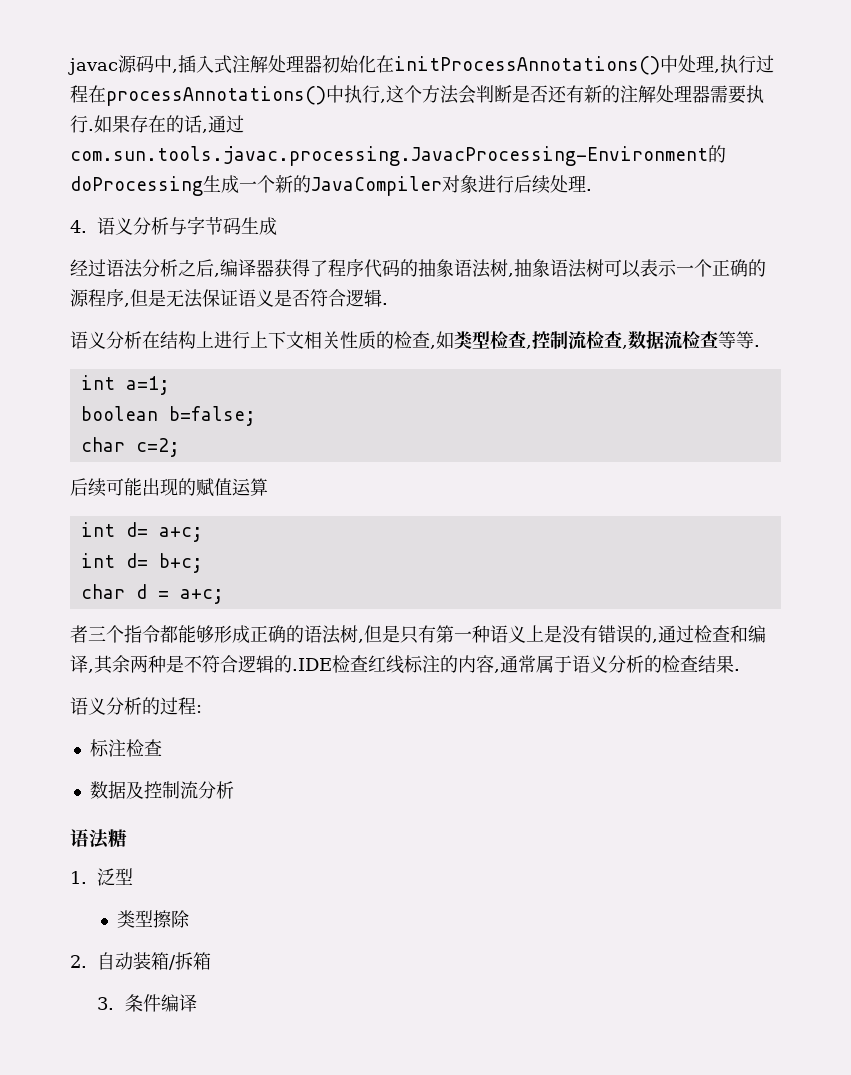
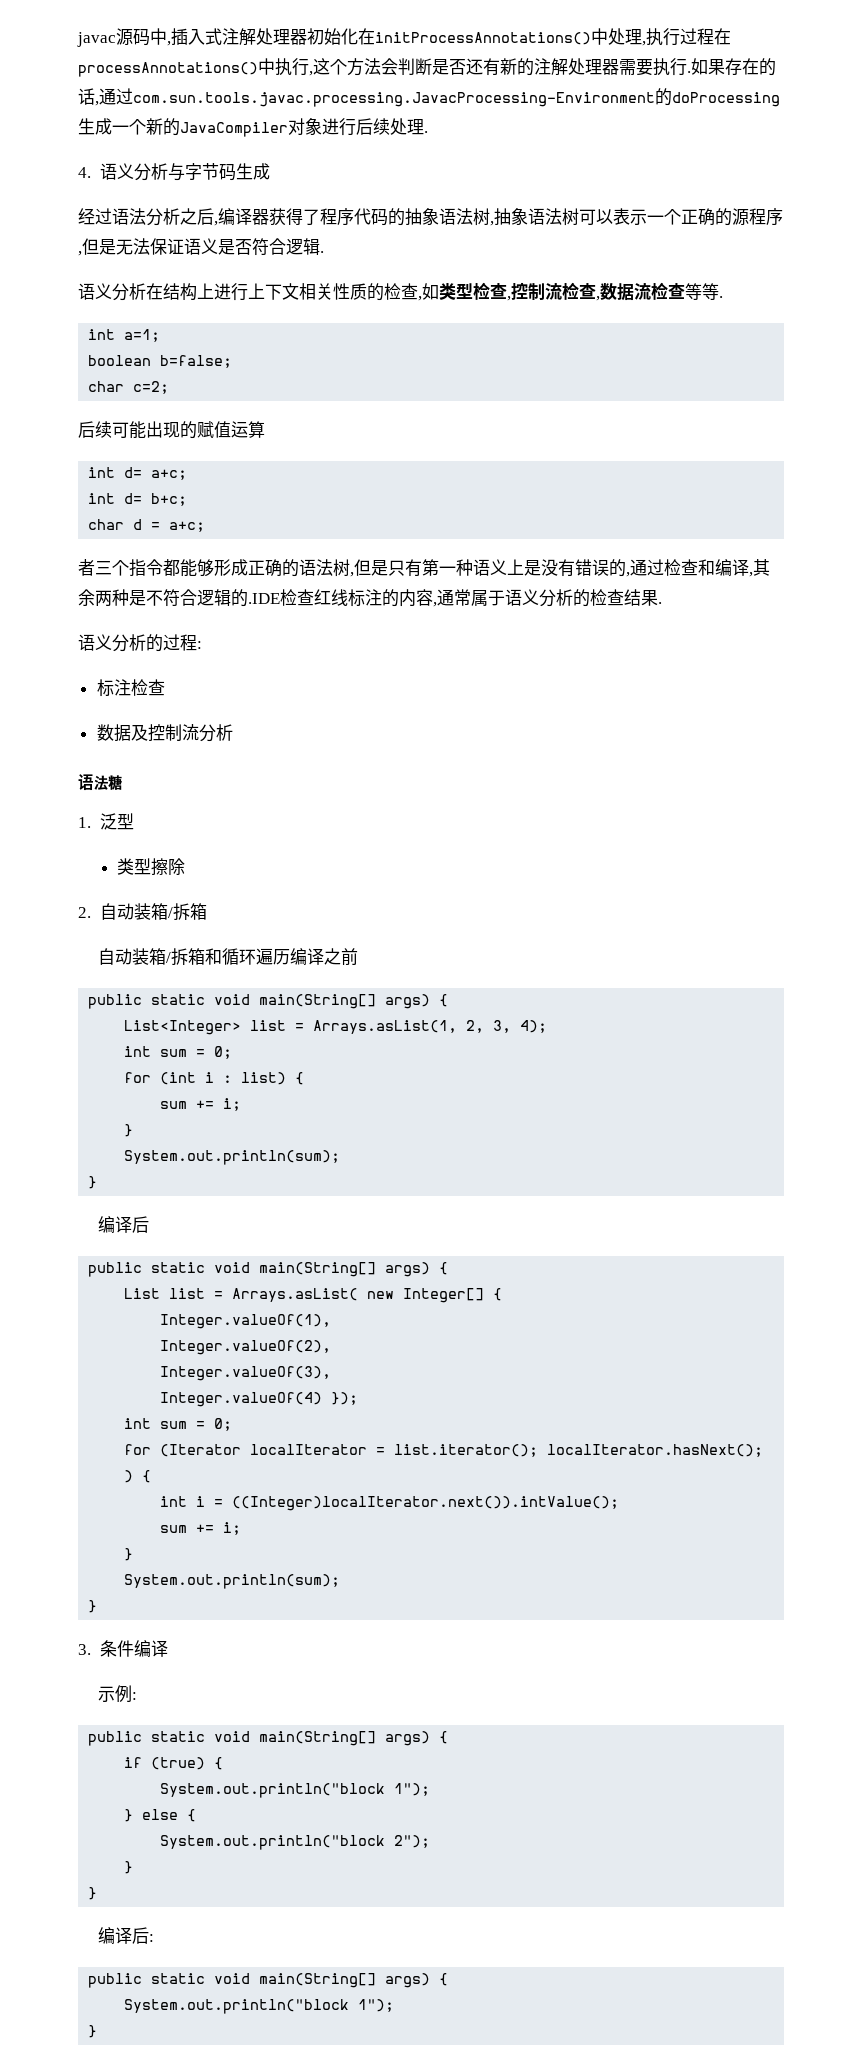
+ 自动装箱/拆箱和循环遍历编译之前
+ public static void main(String[] args) {
+ List<Integer> list = Arrays.asList(1, 2, 3, 4);
+ int sum = 0;
+ for (int i : list) {
+ sum += i;
+ }
+ System.out.println(sum);
+ }
+ 编译后
+ public static void main(String[] args) {
+ List list = Arrays.asList( new Integer[] {
+ Integer.valueOf(1),
+ Integer.valueOf(2),
+ Integer.valueOf(3),
+ Integer.valueOf(4) });
+ int sum = 0;
+ for (Iterator localIterator = list.iterator(); localIterator.hasNext(); ) {
+ int i = ((Integer)localIterator.next()).intValue();
+ sum += i;
+ }
+ System.out.println(sum);
+ }
  3.条件编译
+ 示例:
+ public static void main(String[] args) {
+ if (true) {
+ System.out.println("block 1");
+ } else {
+ System.out.println("block 2");
+ }
+ }
+ 编译后:
+ public static void main(String[] args) {
+ System.out.println("block 1");
+ }

